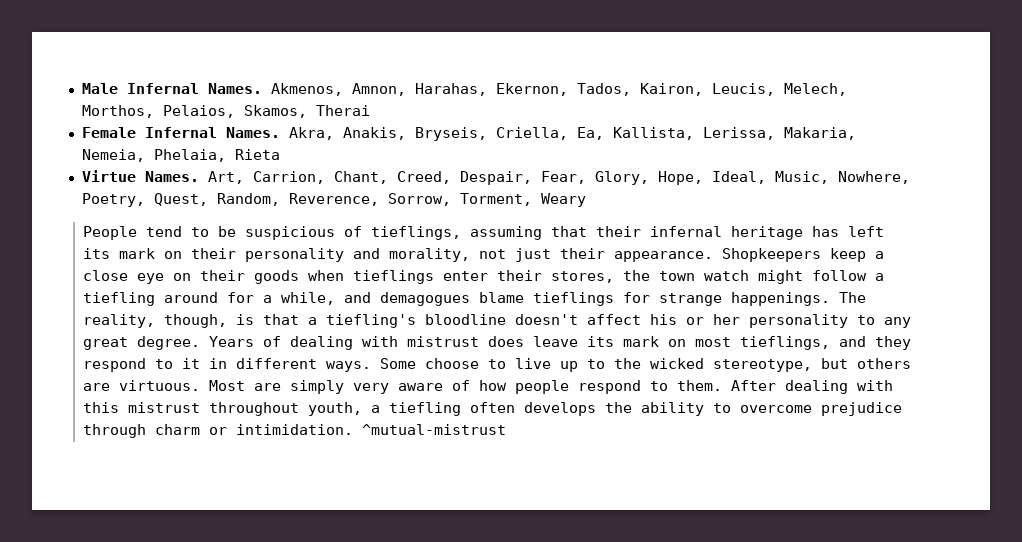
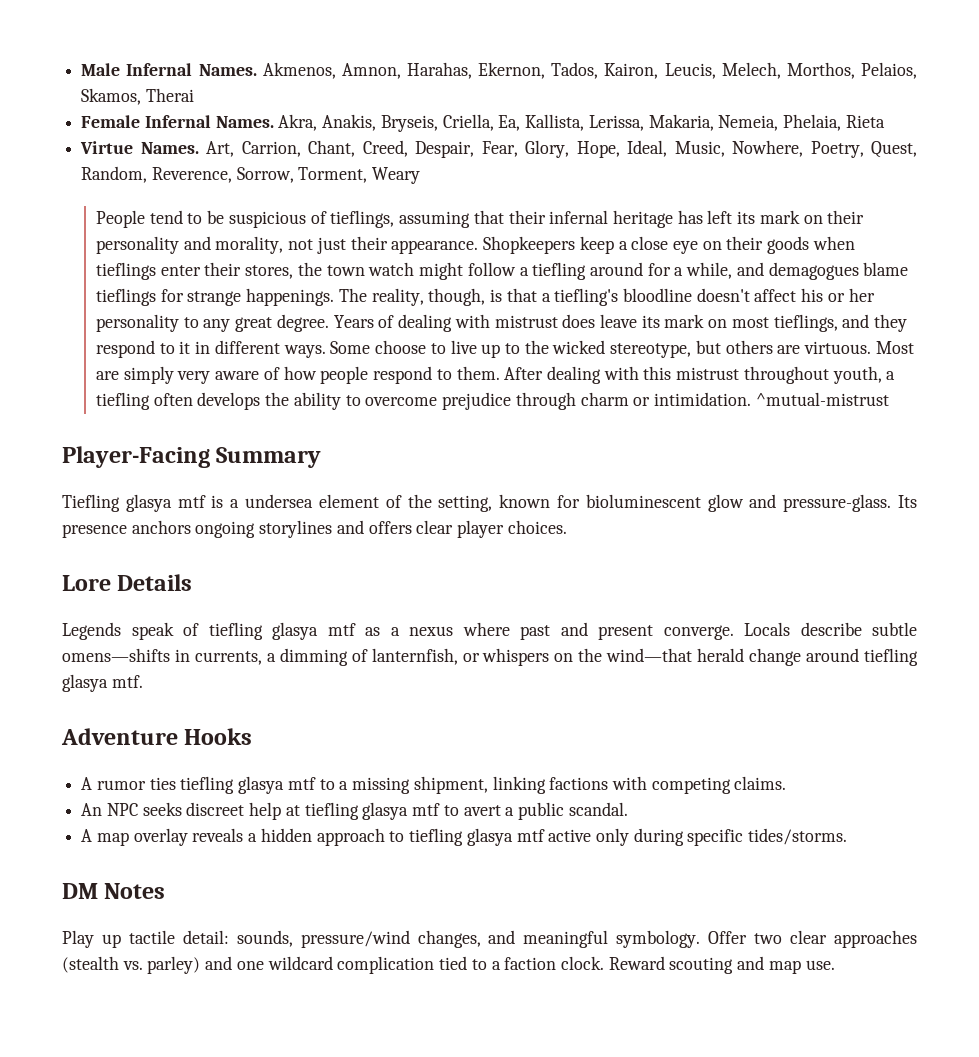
+ Player-Facing Summary
+ Tiefling glasya mtf is a undersea element of the setting, known for bioluminescent glow and pressure-glass. Its presence anchors ongoing storylines and offers clear player choices.
+ Lore Details
+ Legends speak of tiefling glasya mtf as a nexus where past and present converge. Locals describe subtle omens—shifts in currents, a dimming of lanternfish, or whispers on the wind—that herald change around tiefling glasya mtf.
+ Adventure Hooks
+ A rumor ties tiefling glasya mtf to a missing shipment, linking factions with competing claims.
+ An NPC seeks discreet help at tiefling glasya mtf to avert a public scandal.
+ A map overlay reveals a hidden approach to tiefling glasya mtf active only during specific tides/storms.
+ DM Notes
+ Play up tactile detail: sounds, pressure/wind changes, and meaningful symbology. Offer two clear approaches (stealth vs. parley) and one wildcard complication tied to a faction clock. Reward scouting and map use.

